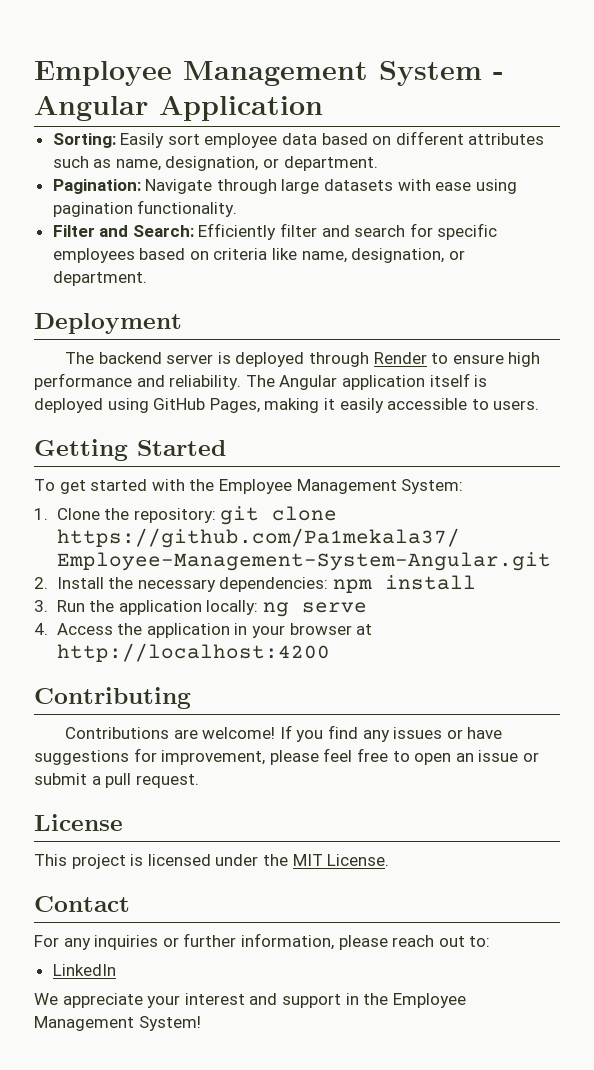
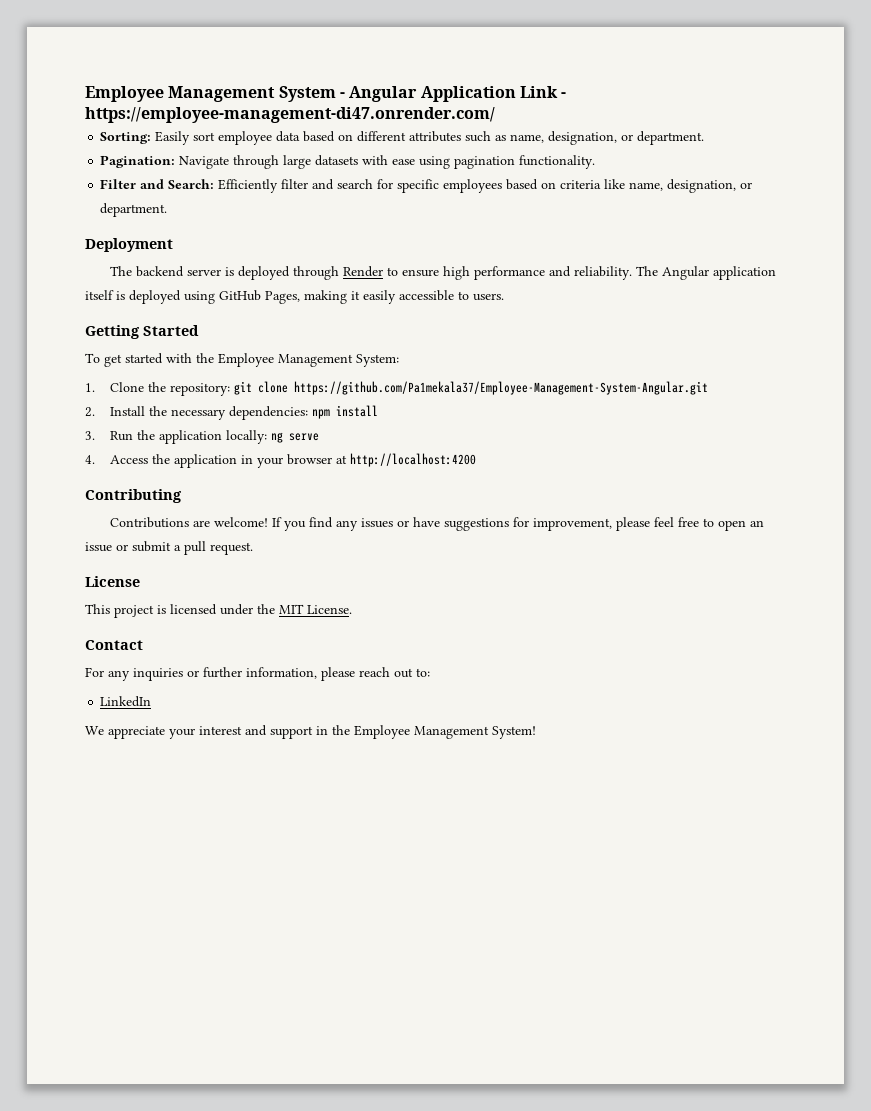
- Employee Management System - Angular Application
+ Employee Management System - Angular Application Link - https://employee-management-di47.onrender.com/

